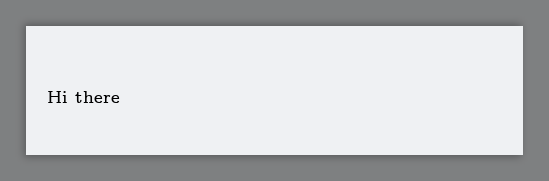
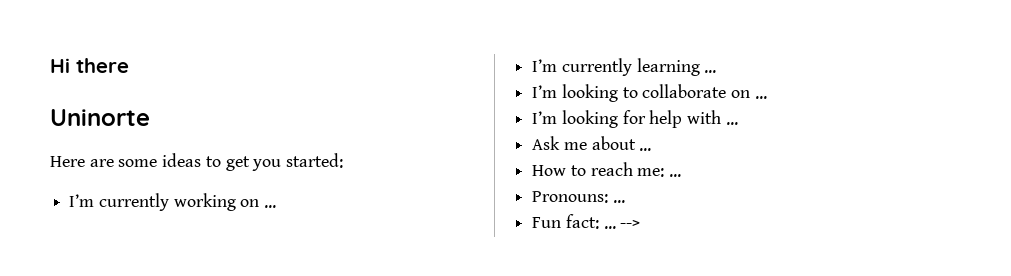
+ Uninorte
+ Here are some ideas to get you started:
+ I’m currently working on ...
+ I’m currently learning ...
+ I’m looking to collaborate on ...
+ I’m looking for help with ...
+ Ask me about ...
+ How to reach me: ...
+ Pronouns: ...
+ Fun fact: ... -->

